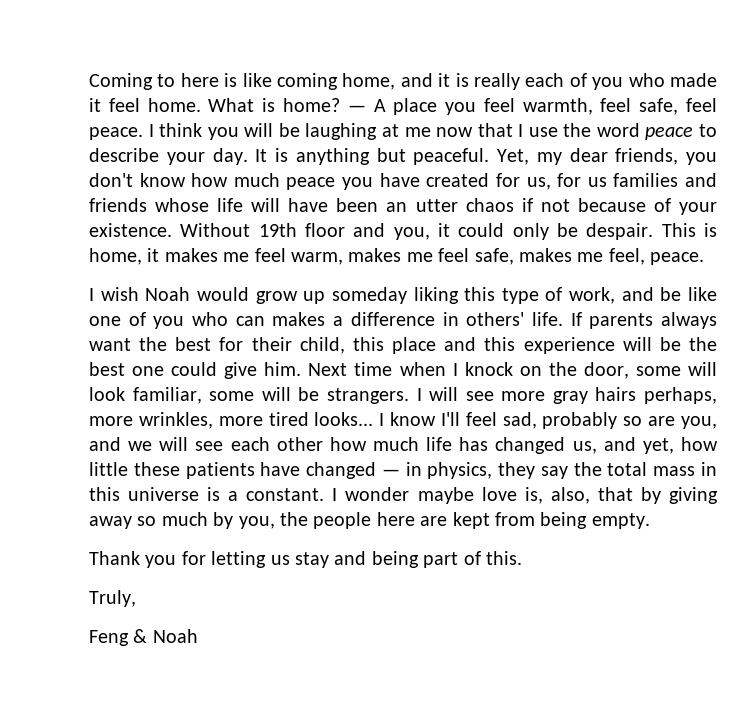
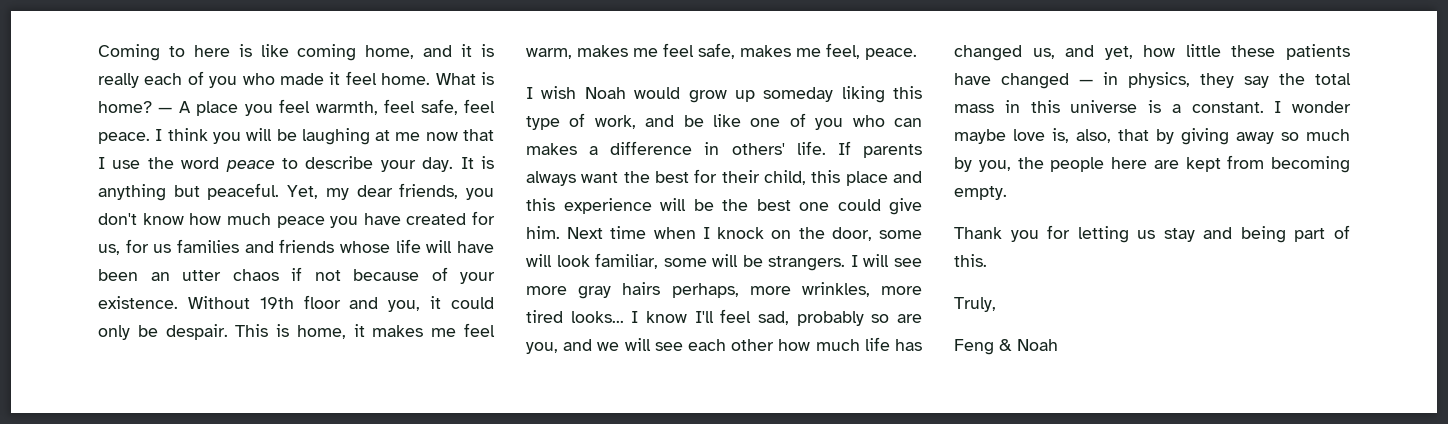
- I wonder maybe love is, also, that by giving away so much by you, the people here are kept from being empty.
+ I wonder maybe love is, also, that by giving away so much by you, the people here are kept from becoming empty.

